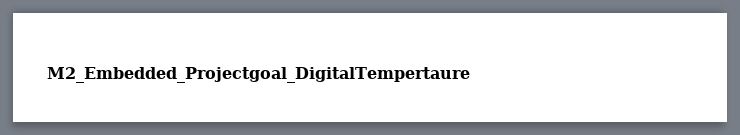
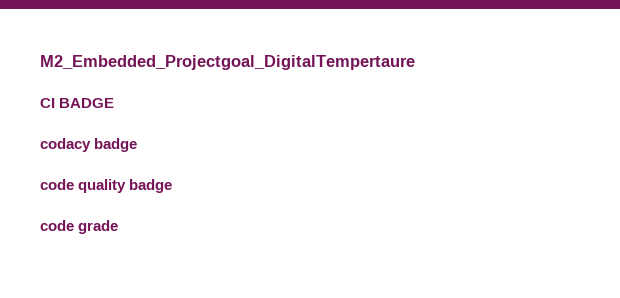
+ CI BADGE
+ codacy badge
+ code quality badge
+ code grade

